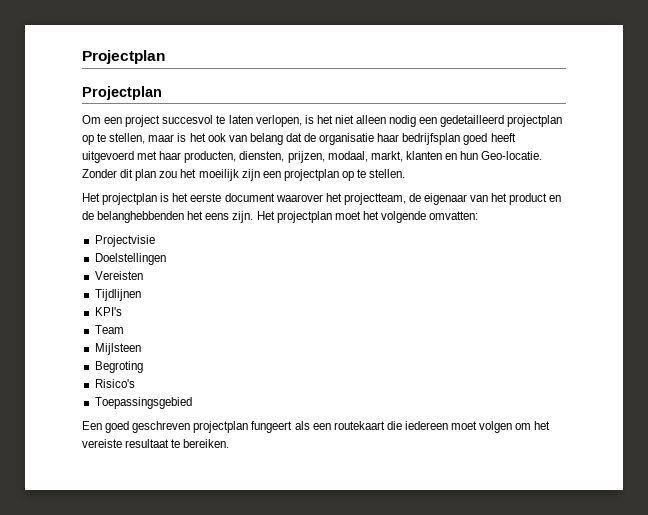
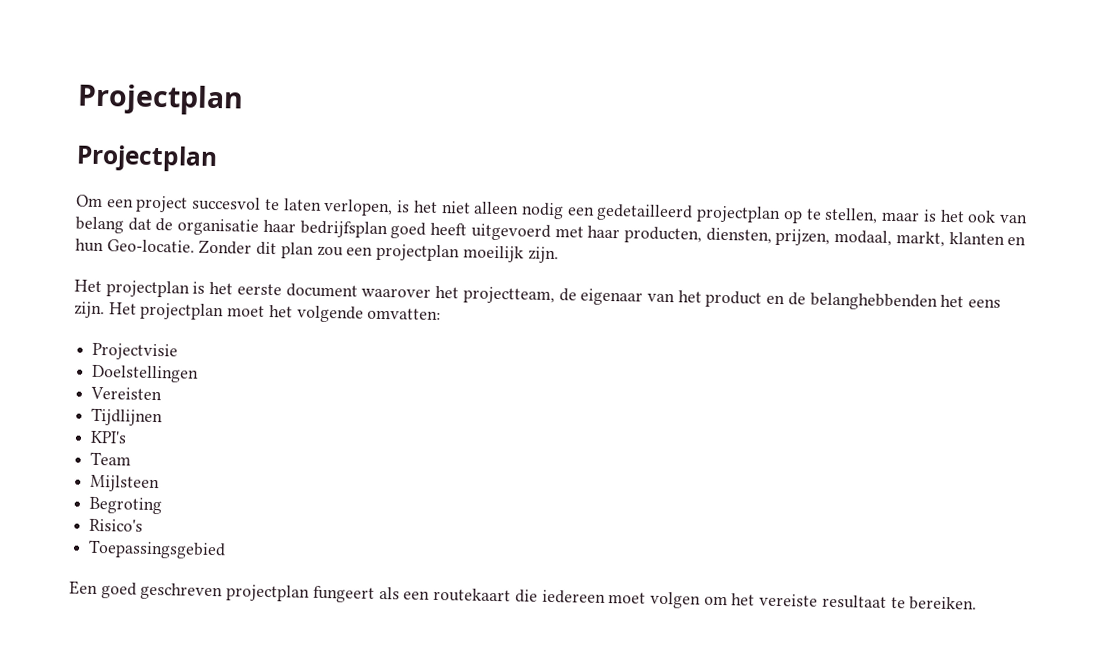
- Zonder dit plan zou het moeilijk zijn een projectplan op te stellen.
+ Zonder dit plan zou een projectplan moeilijk zijn.

